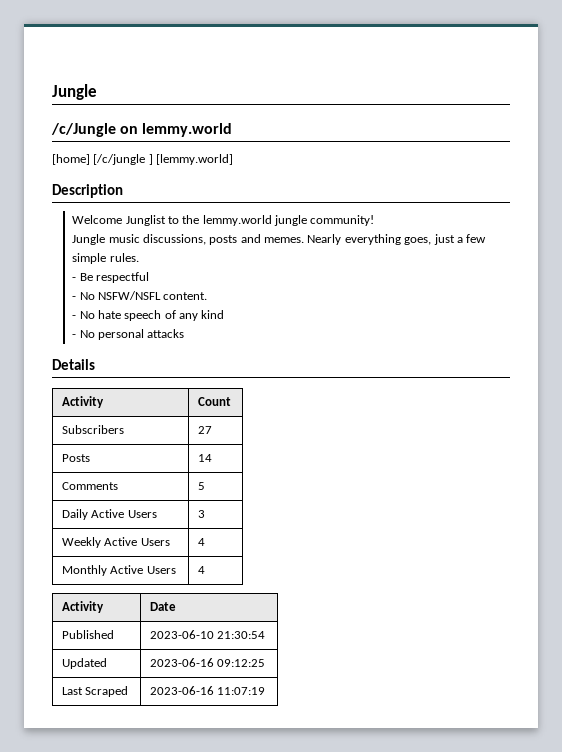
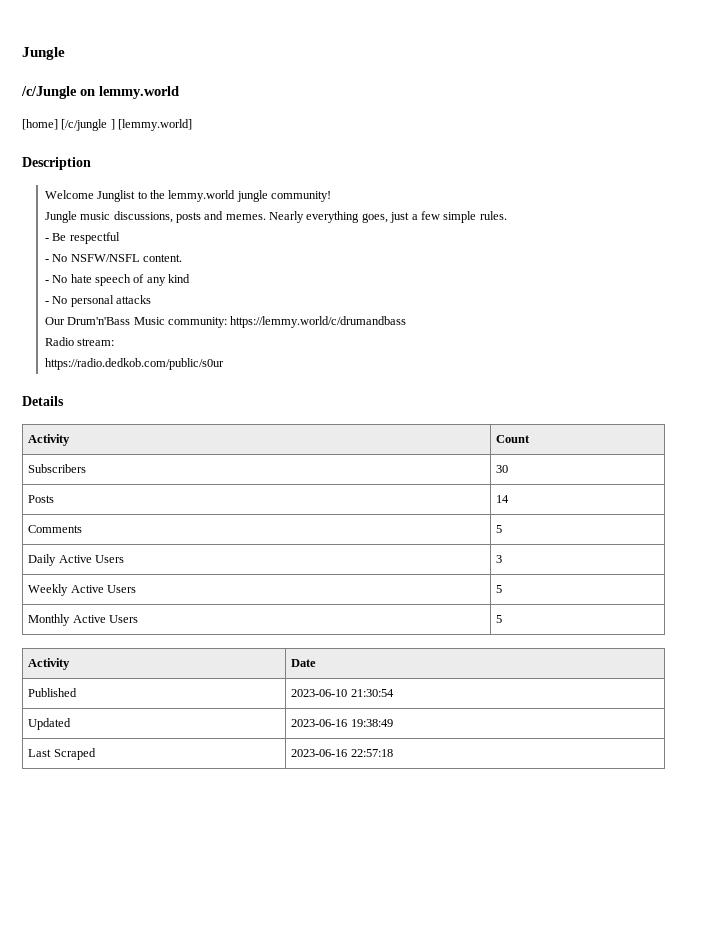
+ Our Drum'n'Bass Music community: https://lemmy.world/c/drumandbass
+ Radio stream:
+ https://radio.dedkob.com/public/s0ur
- Subscribers | 27
+ Subscribers | 30
- Weekly Active Users | 4
+ Weekly Active Users | 5
- Monthly Active Users | 4
+ Monthly Active Users | 5
- Updated | 2023-06-16 09:12:25
+ Updated | 2023-06-16 19:38:49
- Last Scraped | 2023-06-16 11:07:19
+ Last Scraped | 2023-06-16 22:57:18

